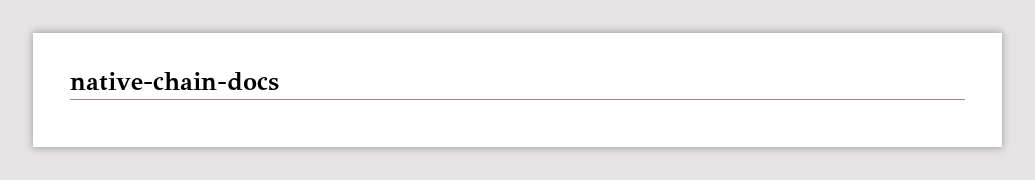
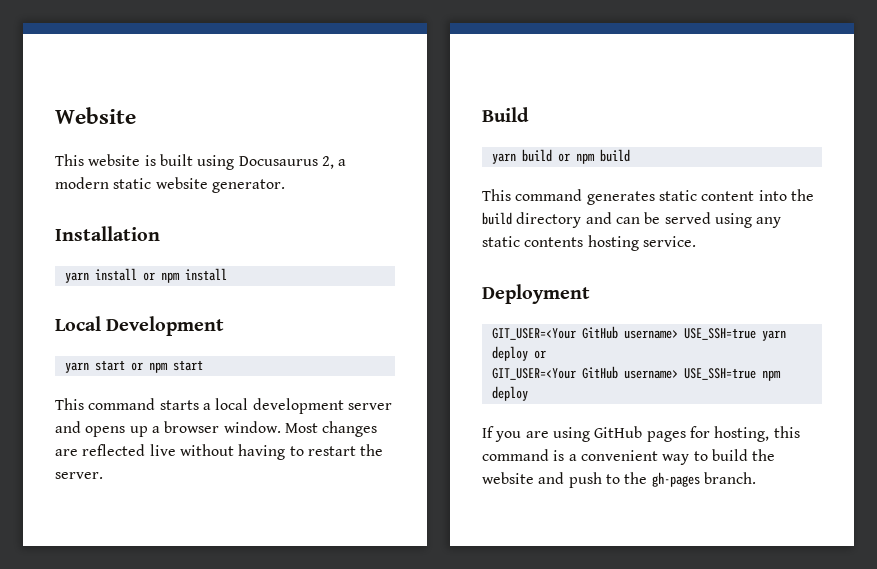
- native-chain-docs
+ Website
+ This website is built using Docusaurus 2, a modern static website generator.
+ Installation
+ yarn install or npm install
+ Local Development
+ yarn start or npm start
+ This command starts a local development server and opens up a browser window. Most changes are reflected live without having to restart the server.
+ Build
+ yarn build or npm build
+ This command generates static content into the build directory and can be served using any static contents hosting service.
+ Deployment
+ GIT_USER=<Your GitHub username> USE_SSH=true yarn deploy or
+ GIT_USER=<Your GitHub username> USE_SSH=true npm deploy
+ If you are using GitHub pages for hosting, this command is a convenient way to build the website and push to the gh-pages branch.

